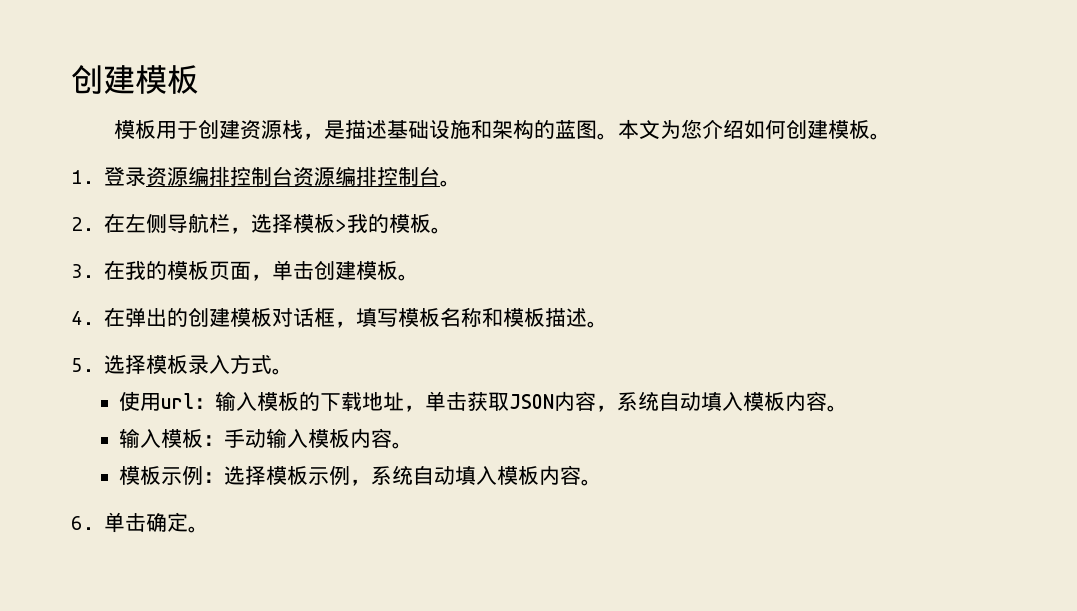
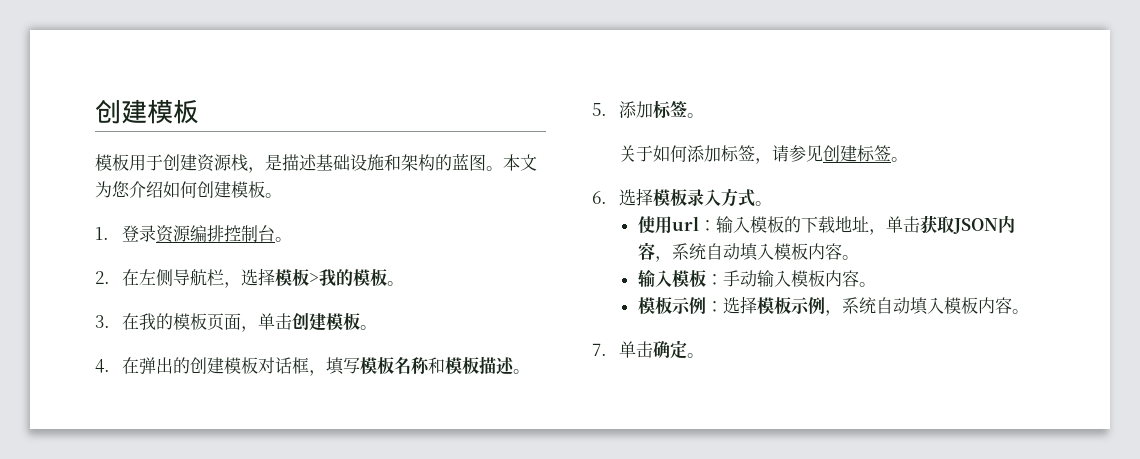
- 1.登录资源编排控制台资源编排控制台。
+ 1.登录资源编排控制台。
- 5.选择模板录入方式。
+ 5.添加标签。
+ 关于如何添加标签，请参见创建标签。
+ 6.选择模板录入方式。
- 6.单击确定。
+ 7.单击确定。

